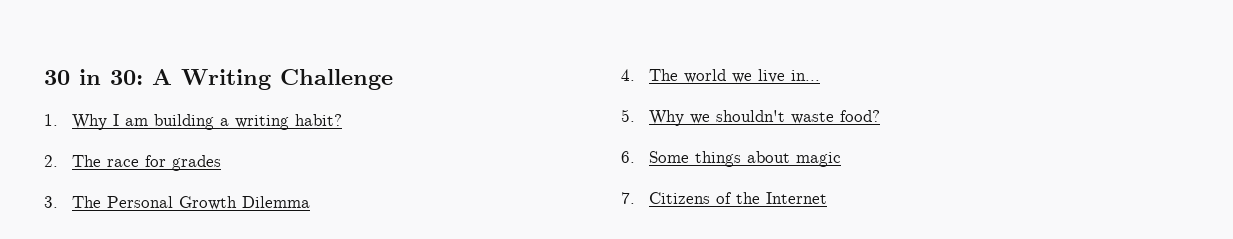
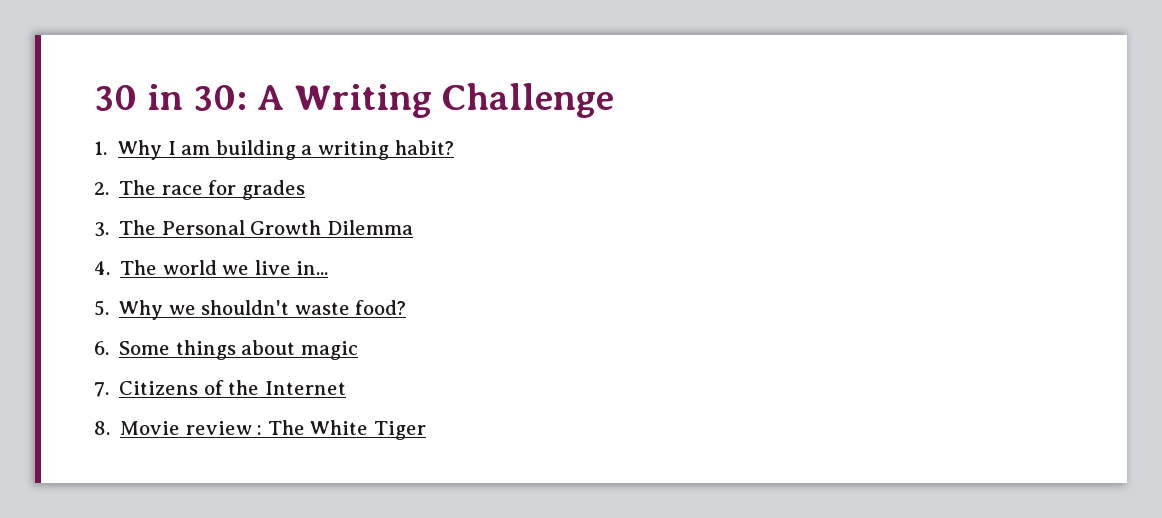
+ 8. Movie review : The White Tiger

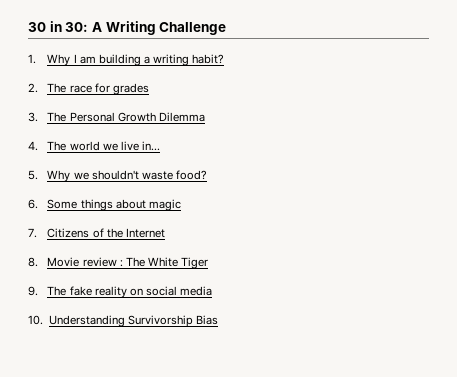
+ 9. The fake reality on social media
+ 10. Understanding Survivorship Bias

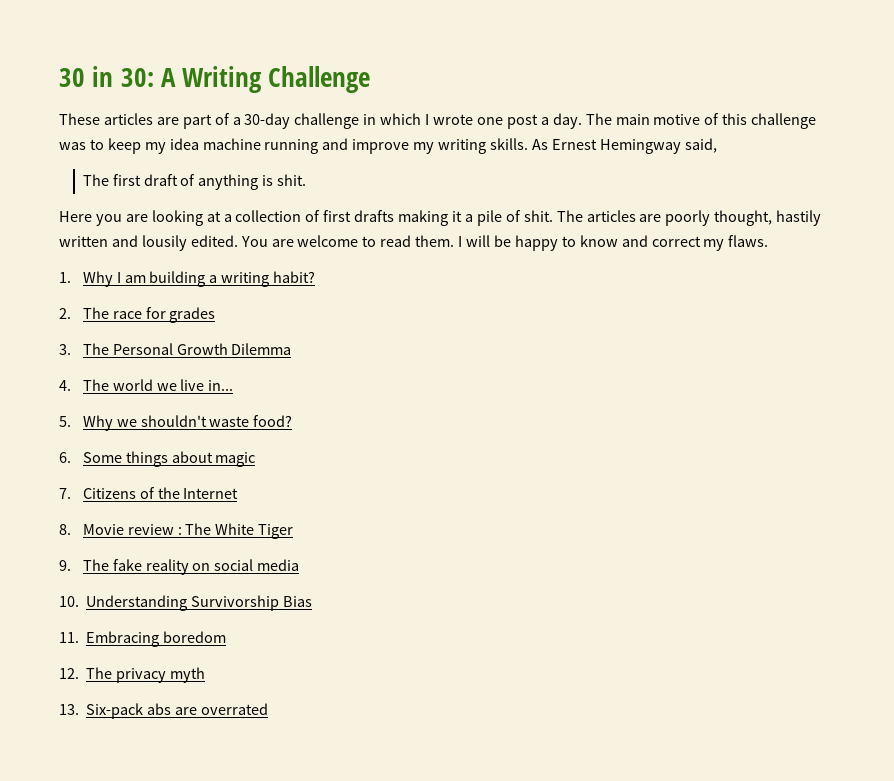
+ These articles are part of a 30-day challenge in which I wrote one post a day. The main motive of this challenge was to keep my idea machine running and improve my writing skills. As Ernest Hemingway said,
+ The first draft of anything is shit.
+ Here you are looking at a collection of first drafts making it a pile of shit. The articles are poorly thought, hastily written and lousily edited. You are welcome to read them. I will be happy to know and correct my flaws.
+ 11. Embracing boredom
+ 12. The privacy myth
+ 13. Six-pack abs are overrated

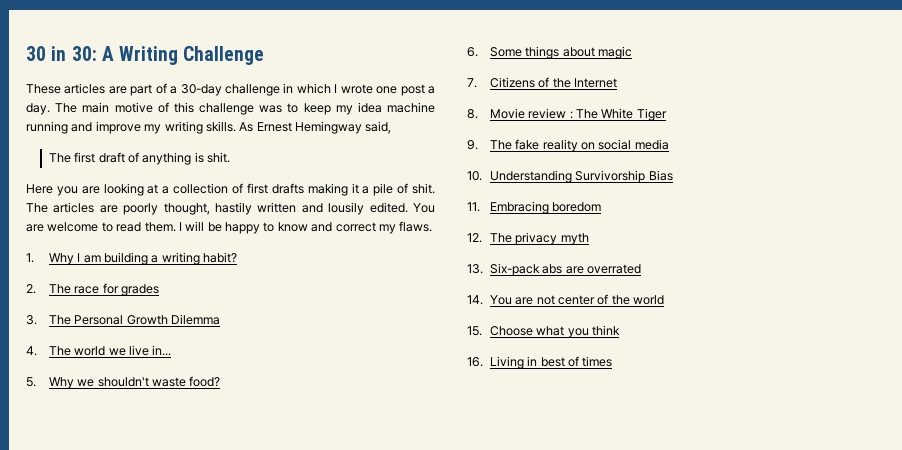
+ 14. You are not center of the world
+ 15. Choose what you think
+ 16. Living in best of times

